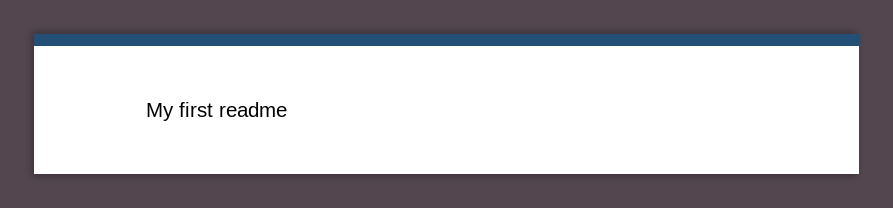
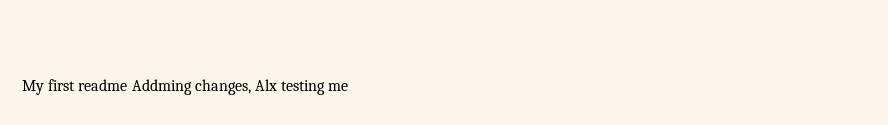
- My first readme
+ My first readme Addming changes, Alx testing me

